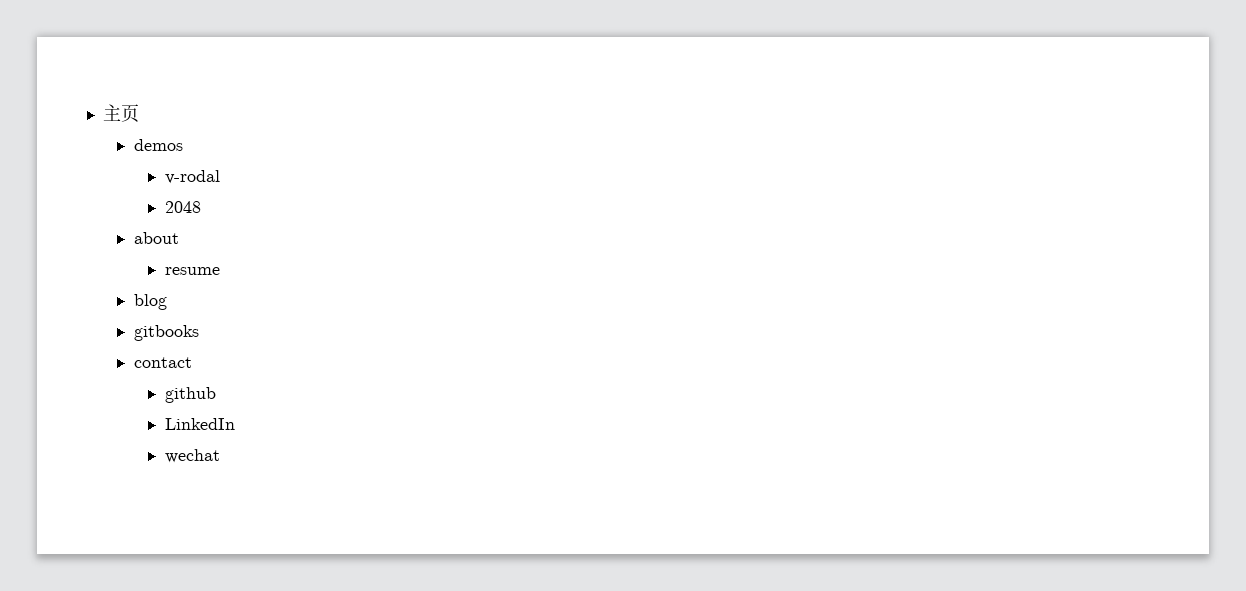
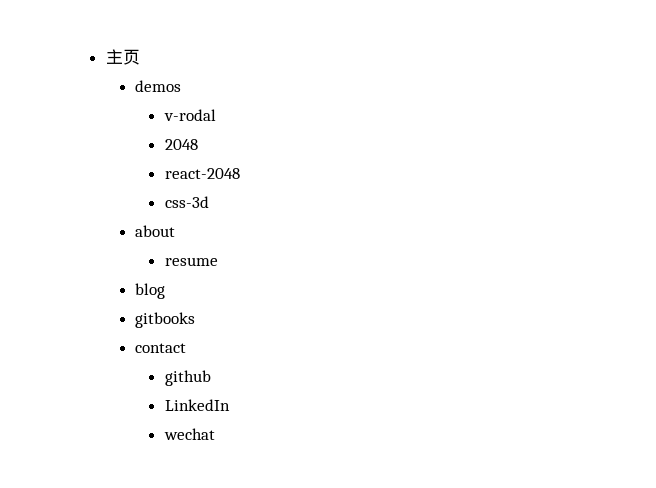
+ react-2048
+ css-3d

